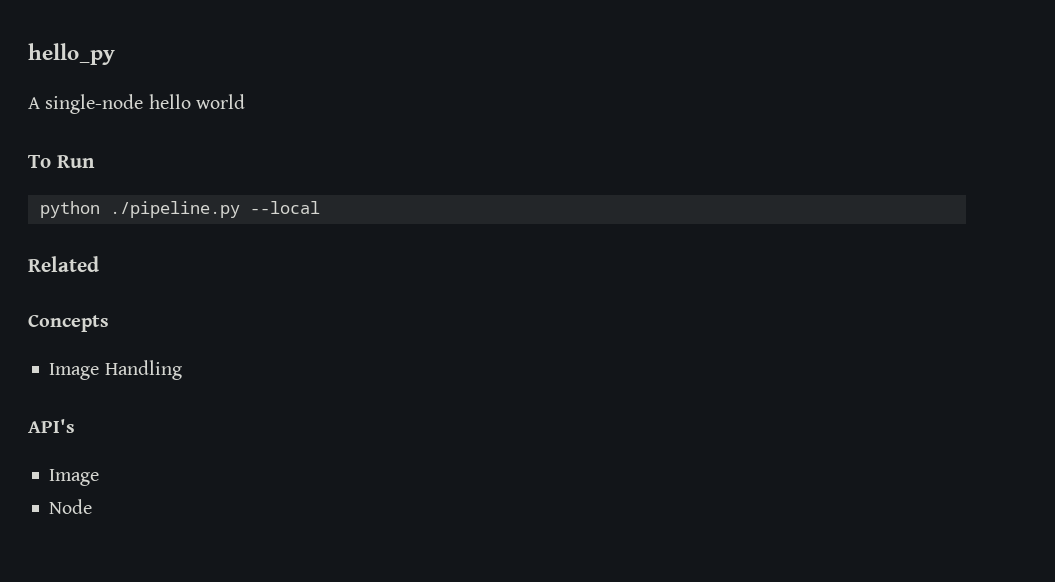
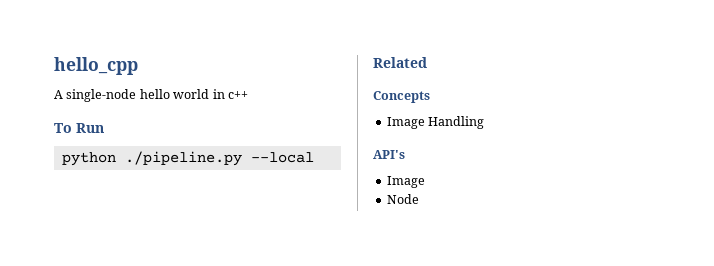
- hello_py
+ hello_cpp
- A single-node hello world
+ A single-node hello world in c++

